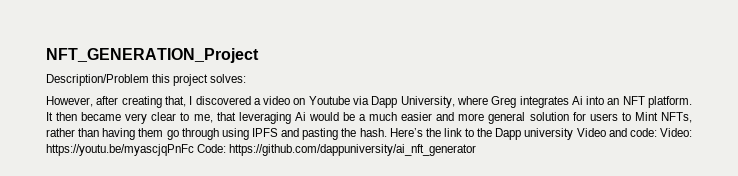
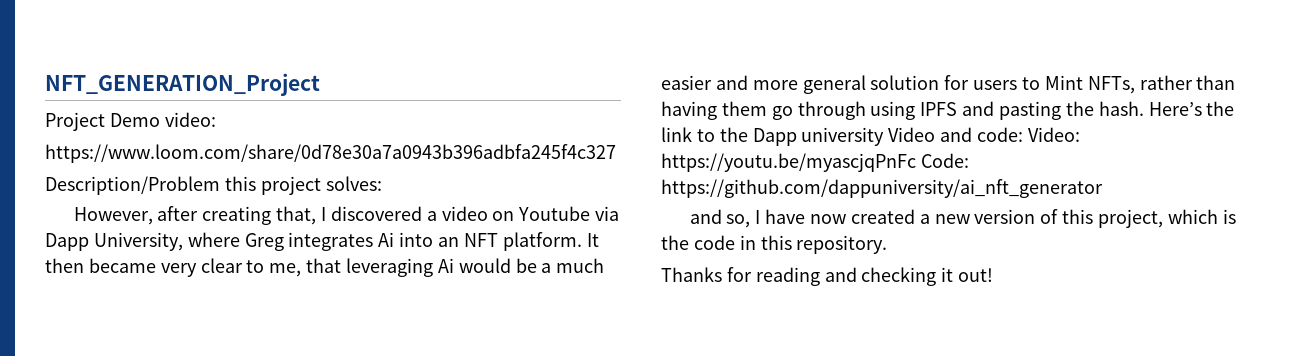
+ Project Demo video:
+ https://www.loom.com/share/0d78e30a7a0943b396adbfa245f4c327
+ and so, I have now created a new version of this project, which is the code in this repository.
+ Thanks for reading and checking it out!

